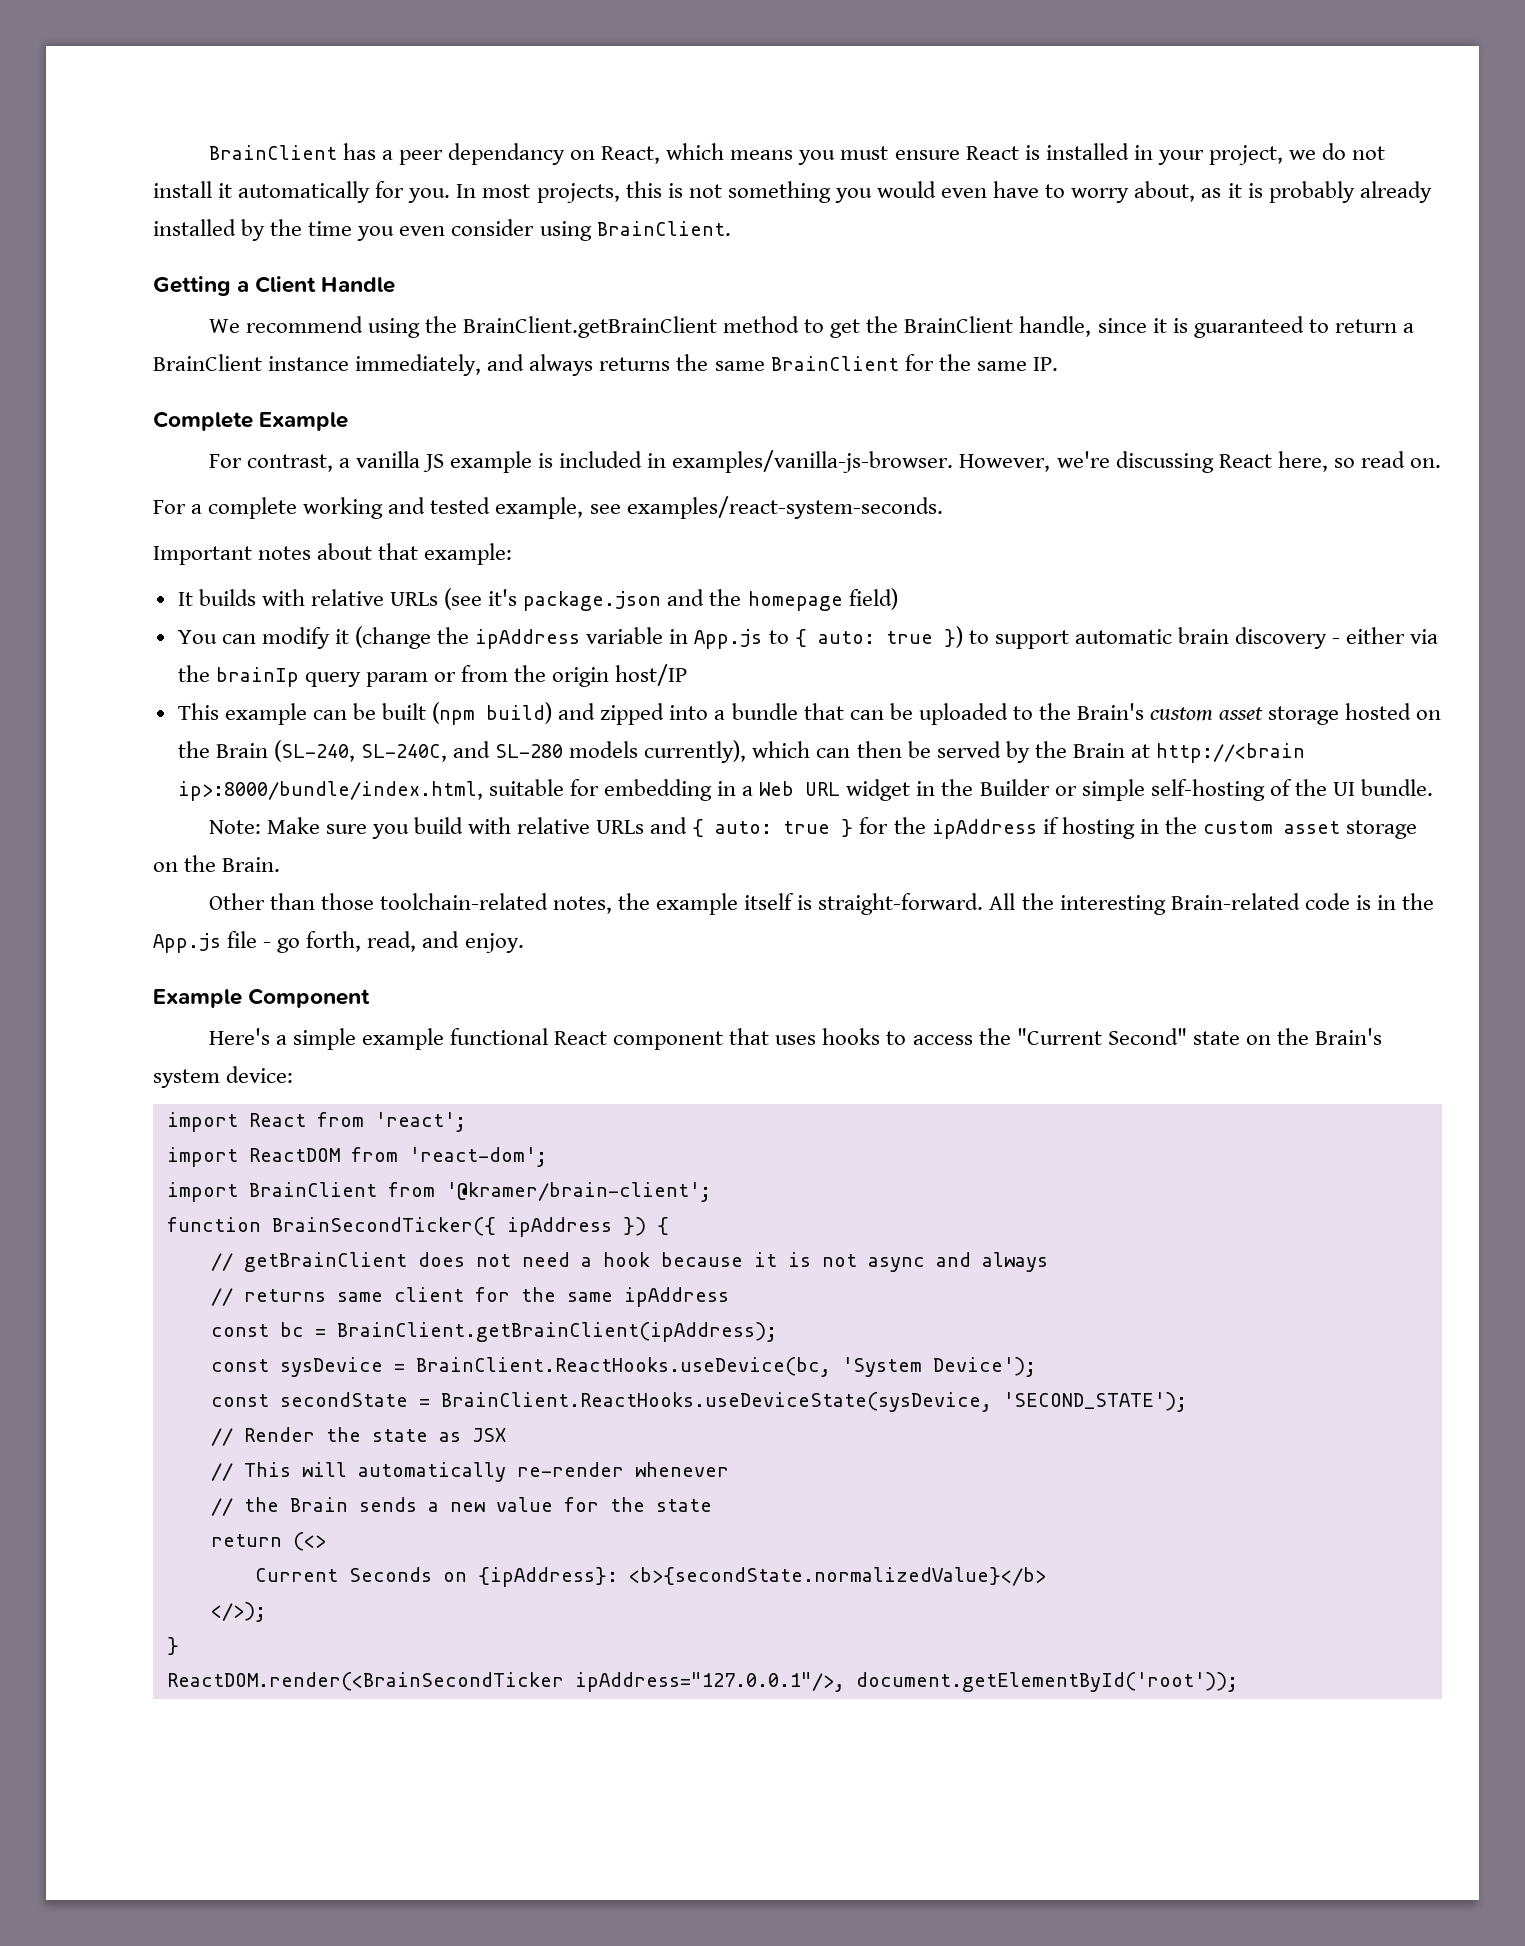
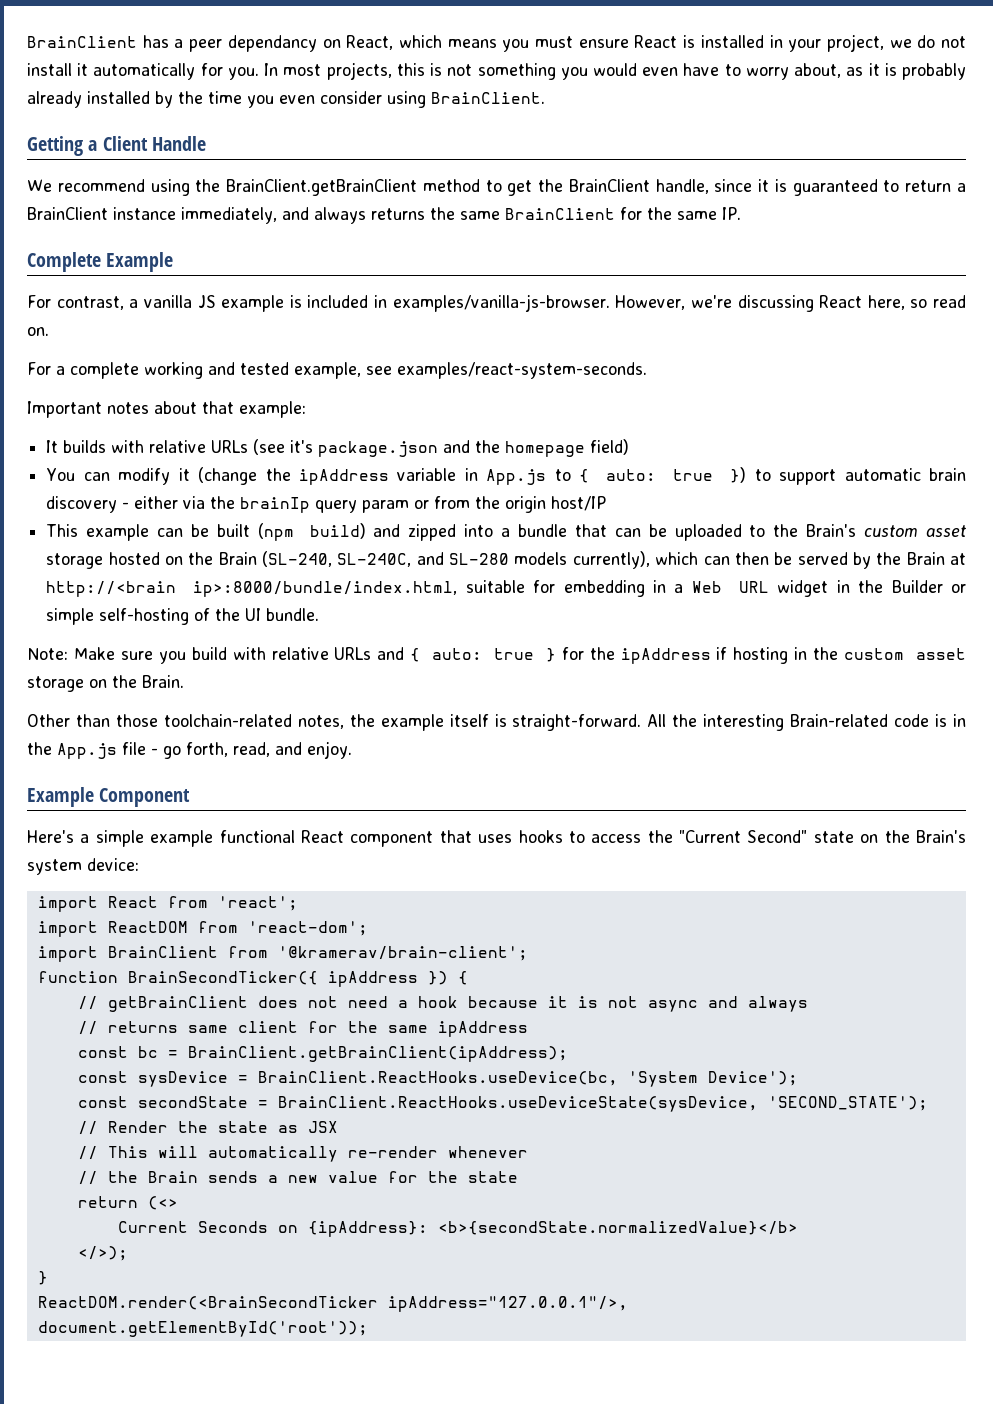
- import BrainClient from '@kramer/brain-client';
+ import BrainClient from '@kramerav/brain-client';

